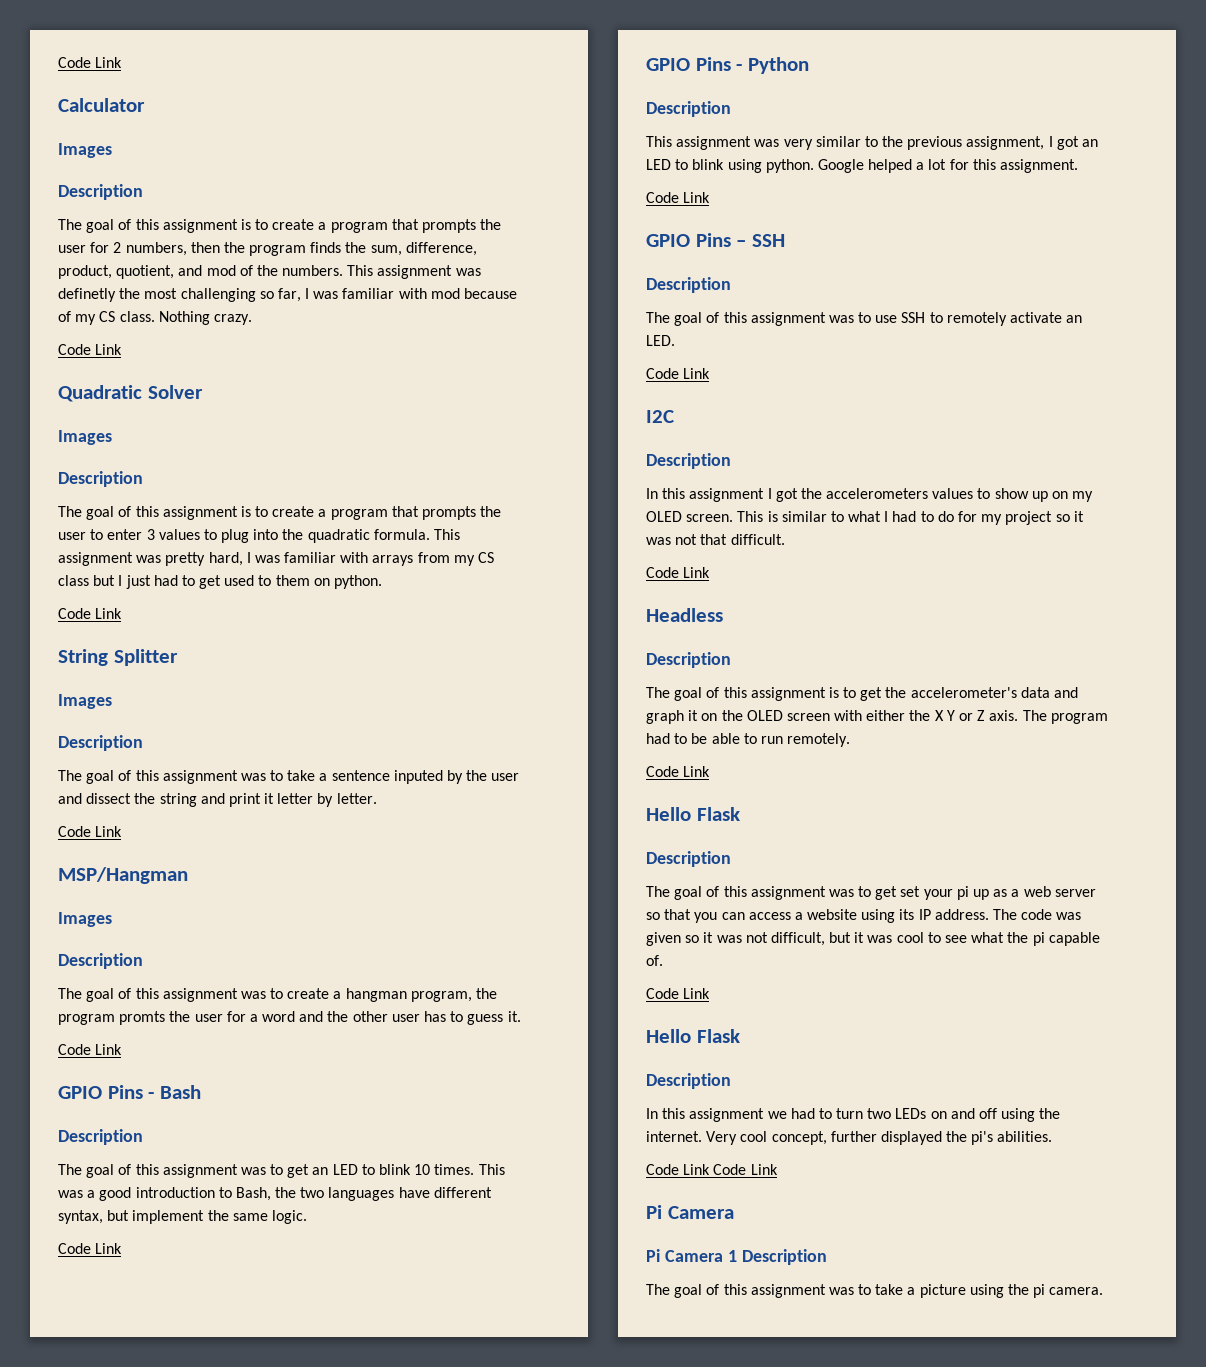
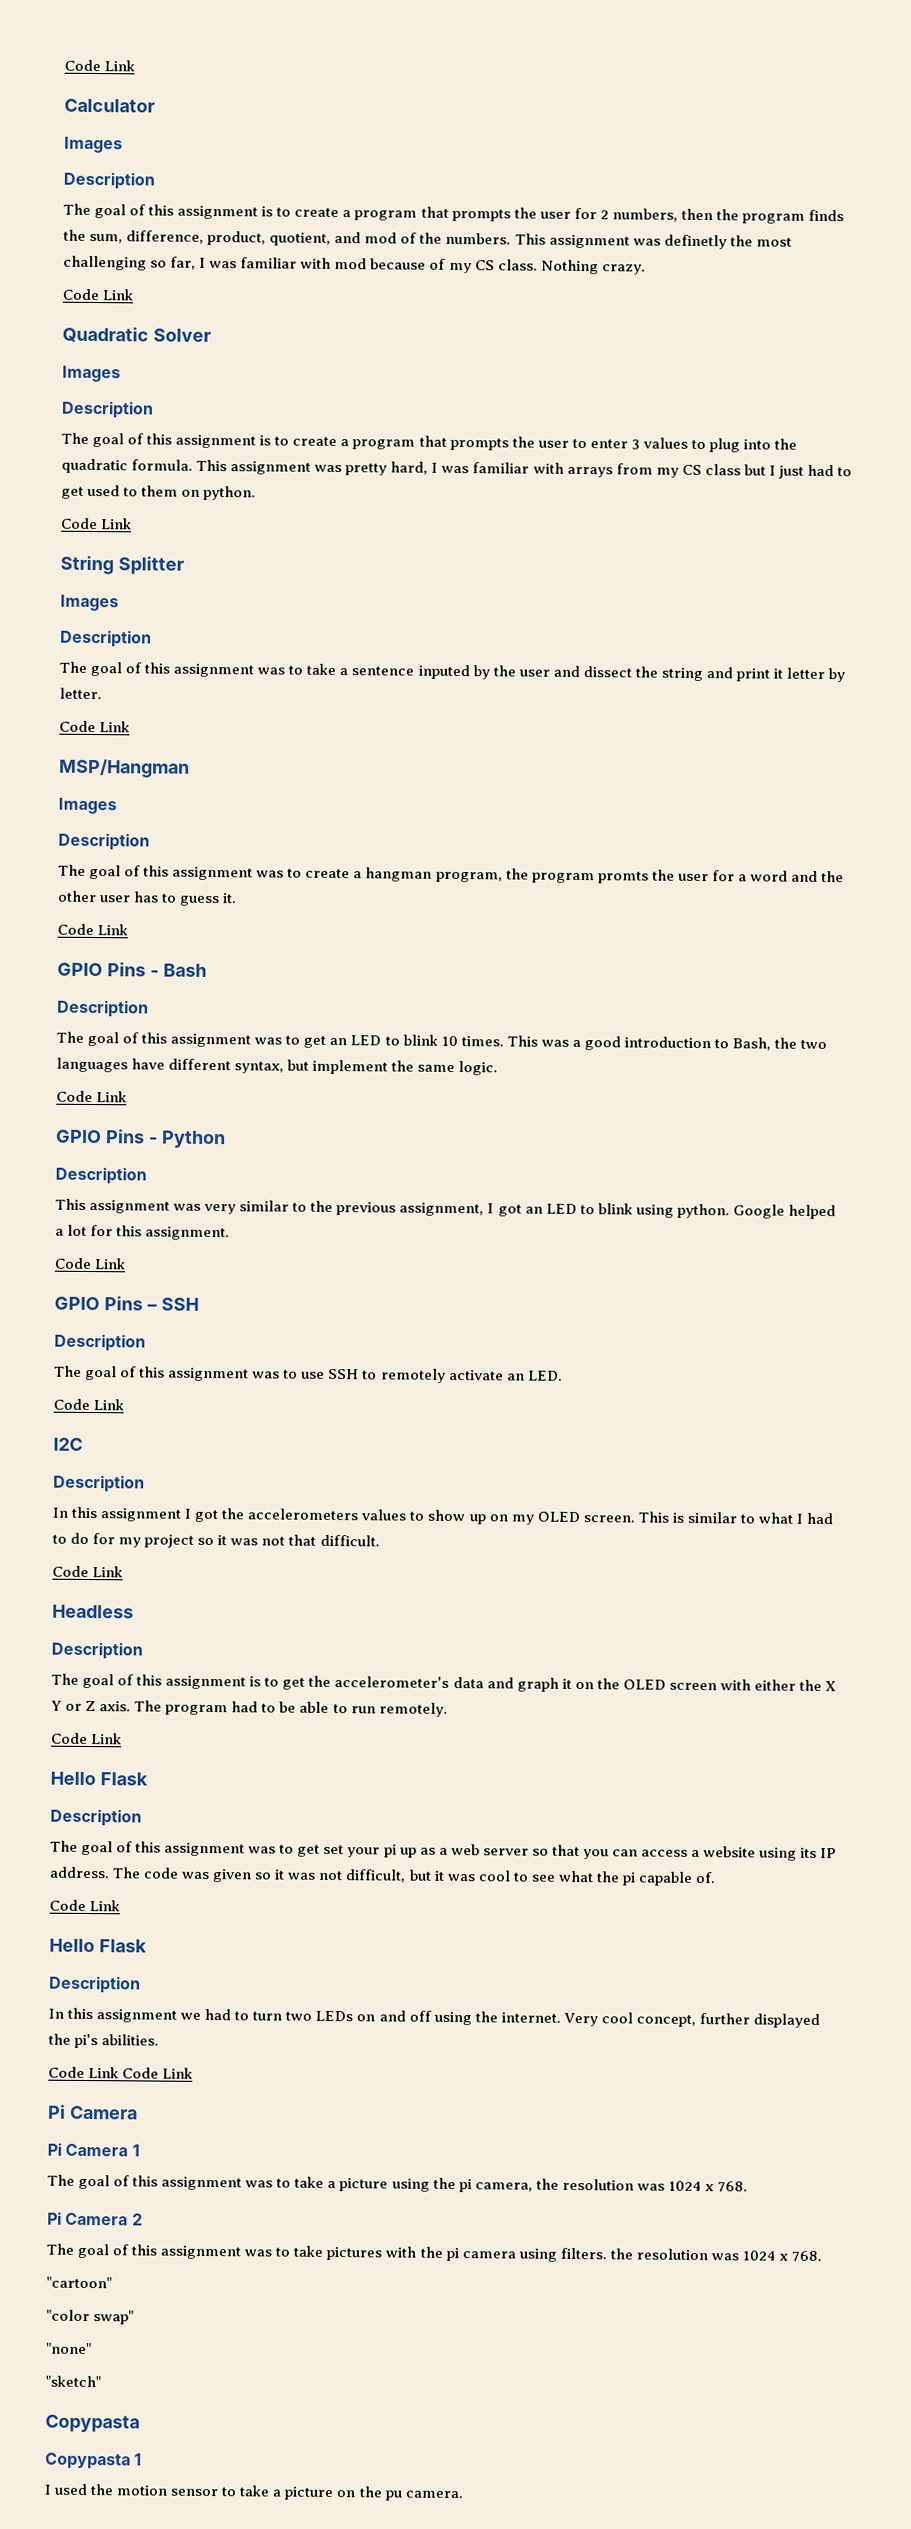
- Pi Camera 1 Description
+ Pi Camera 1
- The goal of this assignment was to take a picture using the pi camera.
+ The goal of this assignment was to take a picture using the pi camera, the resolution was 1024 x 768.
+ Pi Camera 2
+ The goal of this assignment was to take pictures with the pi camera using filters. the resolution was 1024 x 768.
+ "cartoon"
+ "color swap"
+ "none"
+ "sketch"
+ Copypasta
+ Copypasta 1
+ I used the motion sensor to take a picture on the pu camera.

